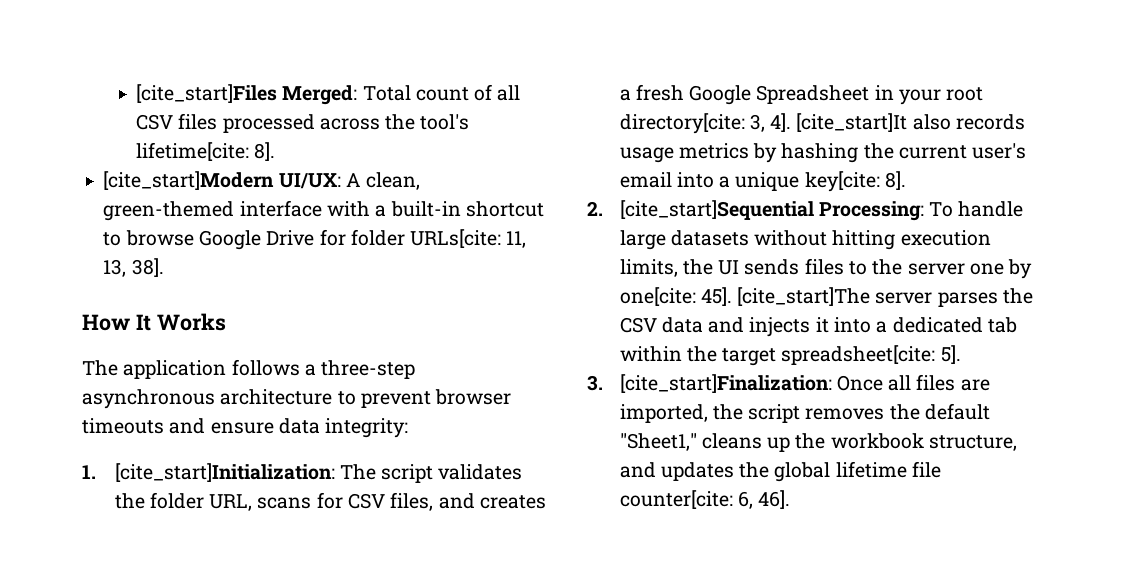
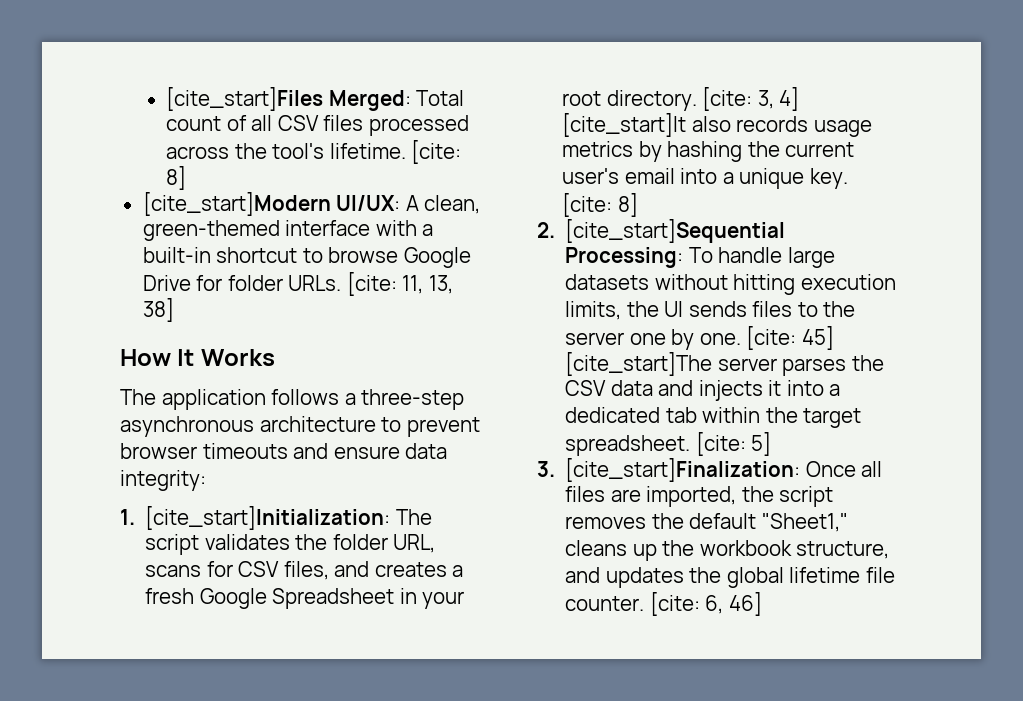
- [cite_start]Files Merged: Total count of all CSV files processed across the tool's lifetime[cite: 8].
+ [cite_start]Files Merged: Total count of all CSV files processed across the tool's lifetime. [cite: 8]
- [cite_start]Modern UI/UX: A clean, green-themed interface with a built-in shortcut to browse Google Drive for folder URLs[cite: 11, 13, 38].
+ [cite_start]Modern UI/UX: A clean, green-themed interface with a built-in shortcut to browse Google Drive for folder URLs. [cite: 11, 13, 38]
- 1. [cite_start]Initialization: The script validates the folder URL, scans for CSV files, and creates a fresh Google Spreadsheet in your root directory[cite: 3, 4]. [cite_start]It also records usage metrics by hashing the current user's email into a unique key[cite: 8].
+ 1. [cite_start]Initialization: The script validates the folder URL, scans for CSV files, and creates a fresh Google Spreadsheet in your root directory. [cite: 3, 4] [cite_start]It also records usage metrics by hashing the current user's email into a unique key. [cite: 8]
- 2. [cite_start]Sequential Processing: To handle large datasets without hitting execution limits, the UI sends files to the server one by one[cite: 45]. [cite_start]The server parses the CSV data and injects it into a dedicated tab within the target spreadsheet[cite: 5].
+ 2. [cite_start]Sequential Processing: To handle large datasets without hitting execution limits, the UI sends files to the server one by one. [cite: 45] [cite_start]The server parses the CSV data and injects it into a dedicated tab within the target spreadsheet. [cite: 5]
- 3. [cite_start]Finalization: Once all files are imported, the script removes the default "Sheet1," cleans up the workbook structure, and updates the global lifetime file counter[cite: 6, 46].
+ 3. [cite_start]Finalization: Once all files are imported, the script removes the default "Sheet1," cleans up the workbook structure, and updates the global lifetime file counter. [cite: 6, 46]

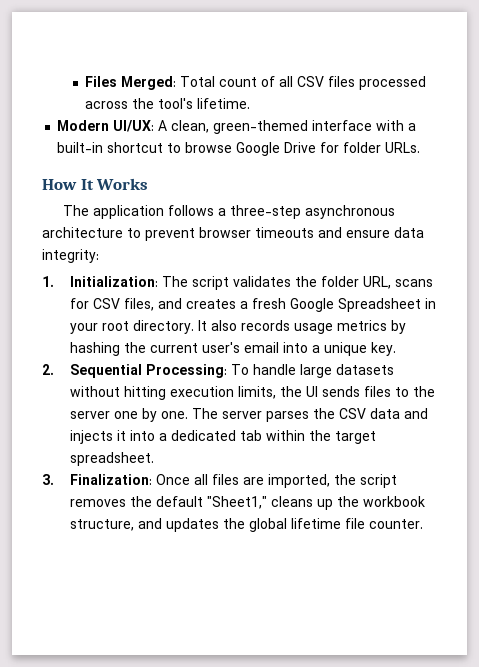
- [cite_start]Files Merged: Total count of all CSV files processed across the tool's lifetime. [cite: 8]
- [cite_start]Modern UI/UX: A clean, green-themed interface with a built-in shortcut to browse Google Drive for folder URLs. [cite: 11, 13, 38]
+ Files Merged: Total count of all CSV files processed across the tool's lifetime.
+ Modern UI/UX: A clean, green-themed interface with a built-in shortcut to browse Google Drive for folder URLs.
- 1. [cite_start]Initialization: The script validates the folder URL, scans for CSV files, and creates a fresh Google Spreadsheet in your root directory.
+ 1. Initialization: The script validates the folder URL, scans for CSV files, and creates a fresh Google Spreadsheet in your root directory.
- [cite: 3, 4] [cite_start]It also records usage metrics by hashing the current user's email into a unique key. [cite: 8]
+ It also records usage metrics by hashing the current user's email into a unique key.
- 2. [cite_start]Sequential Processing: To handle large datasets without hitting execution limits, the UI sends files to the server one by one.
+ 2. Sequential Processing: To handle large datasets without hitting execution limits, the UI sends files to the server one by one.
- [cite: 45] [cite_start]The server parses the CSV data and injects it into a dedicated tab within the target spreadsheet. [cite: 5]
+ The server parses the CSV data and injects it into a dedicated tab within the target spreadsheet.
- 3. [cite_start]Finalization: Once all files are imported, the script removes the default "Sheet1," cleans up the workbook structure, and updates the global lifetime file counter. [cite: 6, 46]
+ 3. Finalization: Once all files are imported, the script removes the default "Sheet1," cleans up the workbook structure, and updates the global lifetime file counter.

